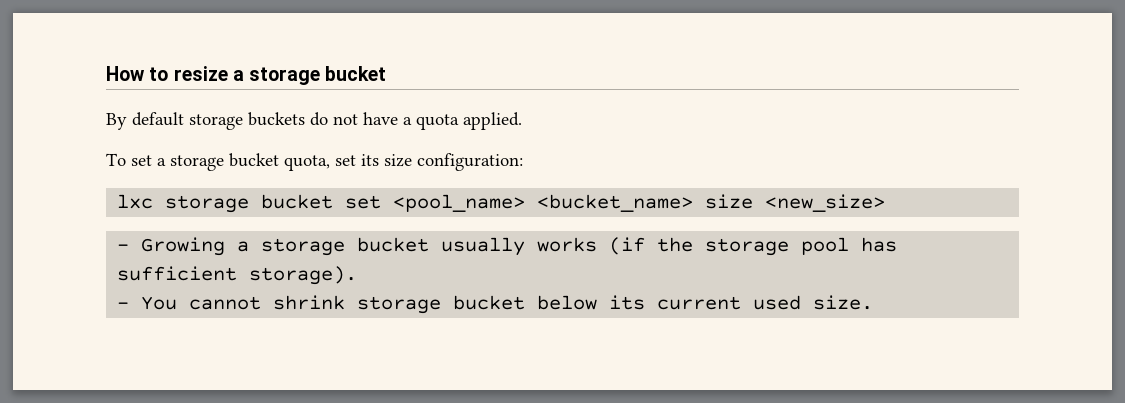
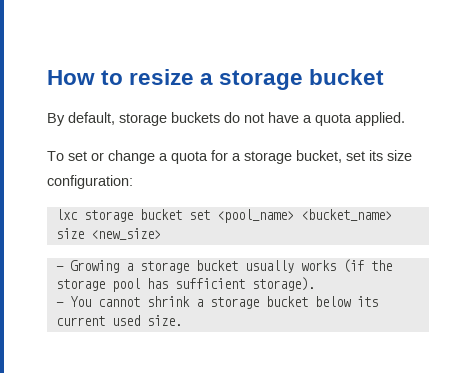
- By default storage buckets do not have a quota applied.
+ By default, storage buckets do not have a quota applied.
- To set a storage bucket quota, set its size configuration:
+ To set or change a quota for a storage bucket, set its size configuration:
- - You cannot shrink storage bucket below its current used size.
+ - You cannot shrink a storage bucket below its current used size.

